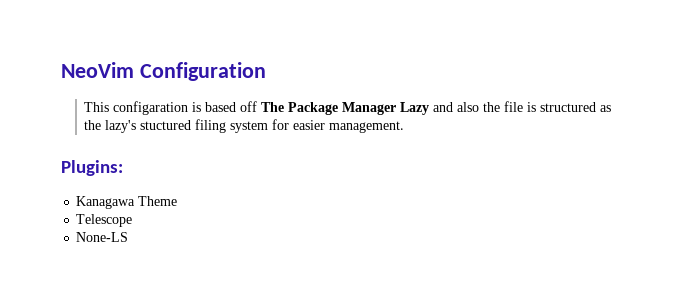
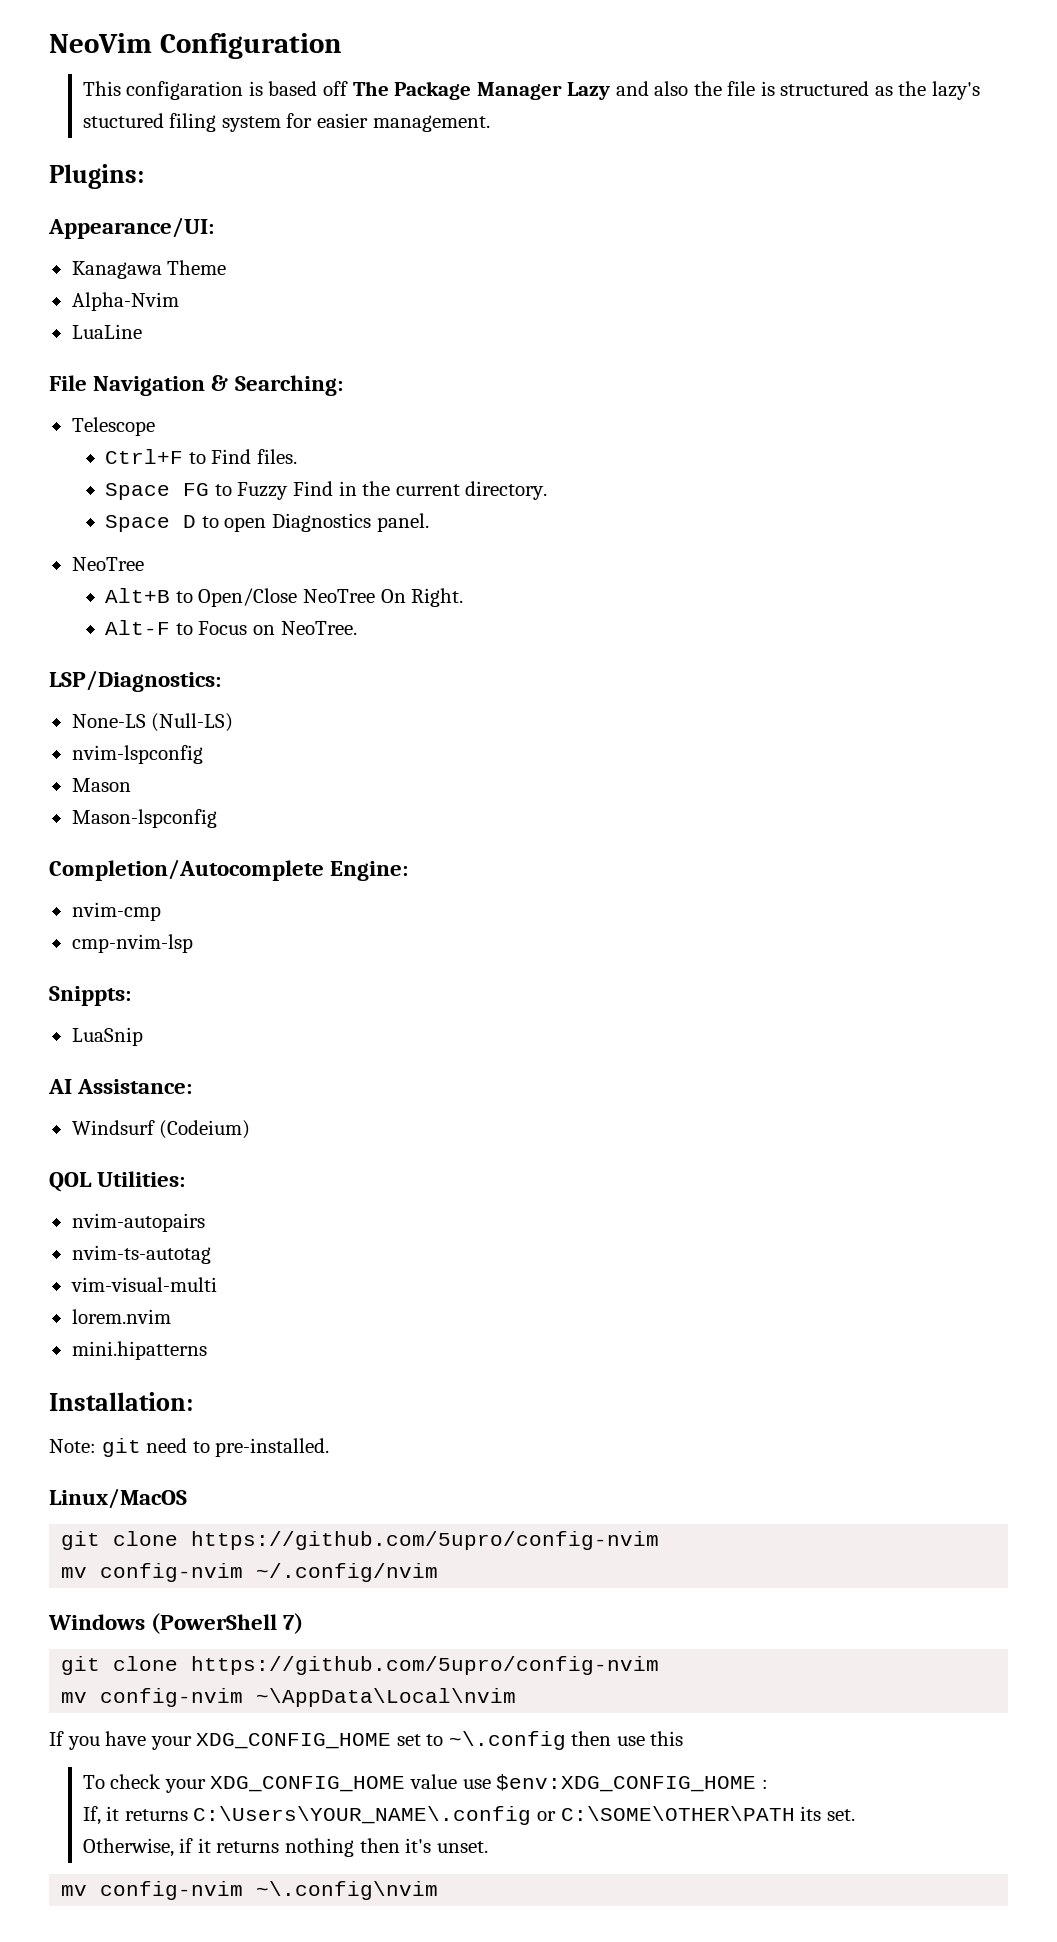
+ Appearance/UI:
+ Alpha-Nvim
+ LuaLine
+ File Navigation & Searching:
  Telescope
- None-LS
+ Ctrl+F to Find files.
+ Space FG to Fuzzy Find in the current directory.
+ Space D to open Diagnostics panel.
+ NeoTree
+ Alt+B to Open/Close NeoTree On Right.
+ Alt-F to Focus on NeoTree.
+ LSP/Diagnostics:
+ None-LS (Null-LS)
+ nvim-lspconfig
+ Mason
+ Mason-lspconfig
+ Completion/Autocomplete Engine:
+ nvim-cmp
+ cmp-nvim-lsp
+ Snippts:
+ LuaSnip
+ AI Assistance:
+ Windsurf (Codeium)
+ QOL Utilities:
+ nvim-autopairs
+ nvim-ts-autotag
+ vim-visual-multi
+ lorem.nvim
+ mini.hipatterns
+ Installation:
+ Note: git need to pre-installed.
+ Linux/MacOS
+ git clone https://github.com/5upro/config-nvim
+ mv config-nvim ~/.config/nvim
+ Windows (PowerShell 7)
+ git clone https://github.com/5upro/config-nvim
+ mv config-nvim ~\AppData\Local\nvim
+ If you have your XDG_CONFIG_HOME set to ~\.config then use this
+ To check your XDG_CONFIG_HOME value use $env:XDG_CONFIG_HOME :
+ If, it returns C:\Users\YOUR_NAME\.config or C:\SOME\OTHER\PATH its set.
+ Otherwise, if it returns nothing then it's unset.
+ mv config-nvim ~\.config\nvim

